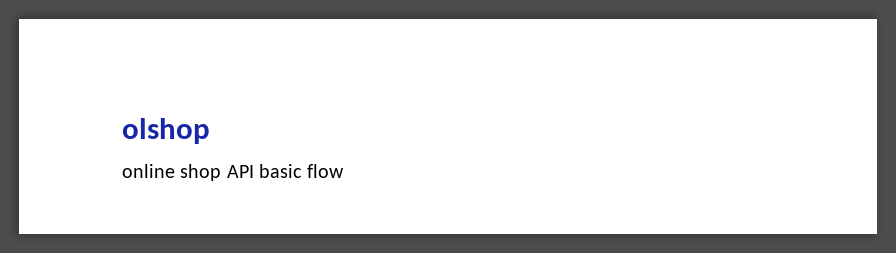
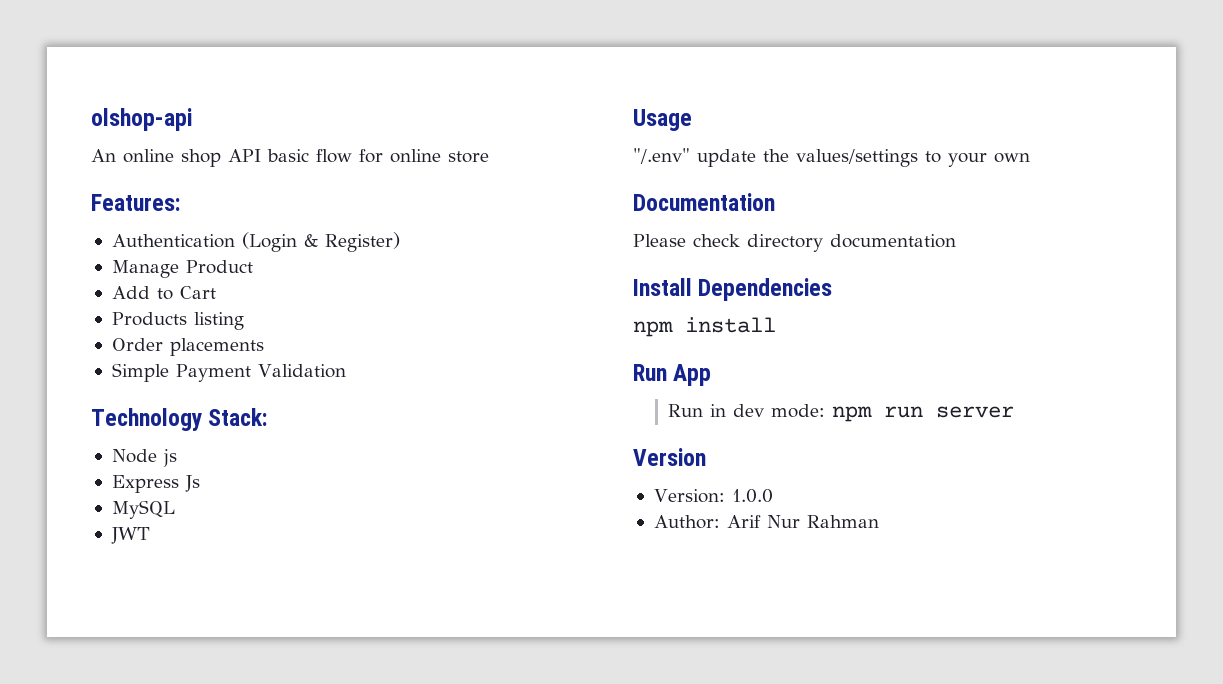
- olshop
- online shop API basic flow
+ olshop-api
+ An online shop API basic flow for online store
+ Features:
+ Authentication (Login & Register)
+ Manage Product
+ Add to Cart
+ Products listing
+ Order placements
+ Simple Payment Validation
+ Technology Stack:
+ Node js
+ Express Js
+ MySQL
+ JWT
+ Usage
+ "/.env" update the values/settings to your own
+ Documentation
+ Please check directory documentation
+ Install Dependencies
+ npm install
+ Run App
+ Run in dev mode: npm run server
+ Version
+ Version: 1.0.0
+ Author: Arif Nur Rahman

